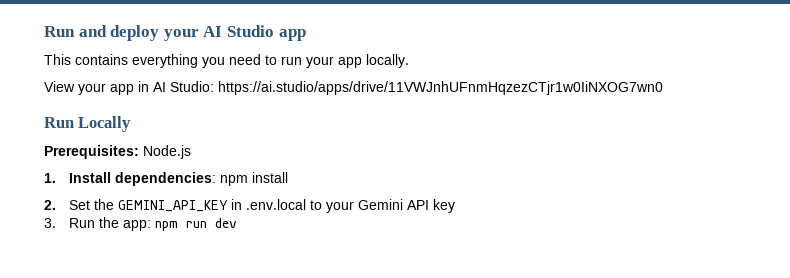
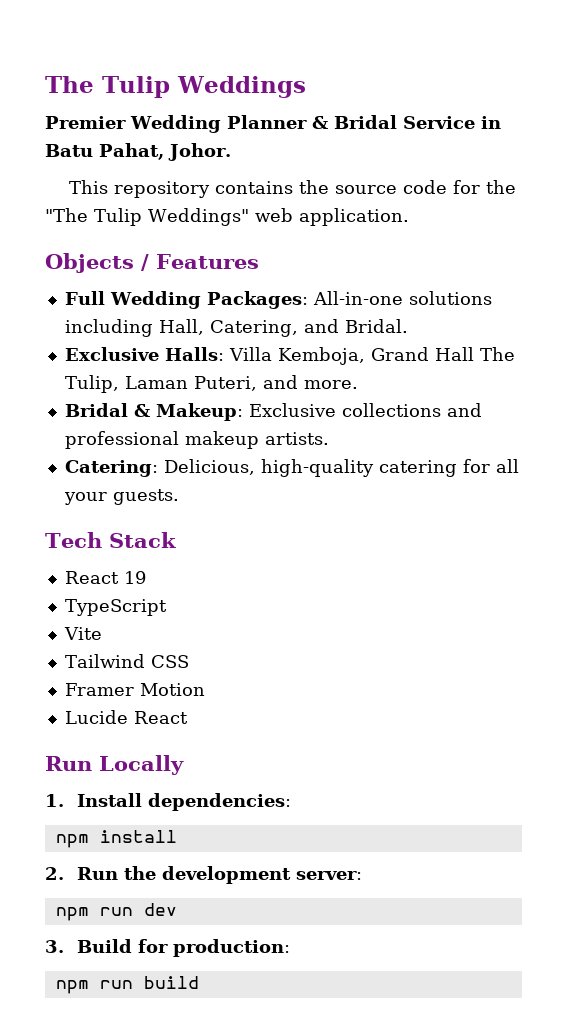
- Run and deploy your AI Studio app
- This contains everything you need to run your app locally.
- View your app in AI Studio: https://ai.studio/apps/drive/11VWJnhUFnmHqzezCTjr1w0IiNXOG7wn0
+ The Tulip Weddings
+ Premier Wedding Planner & Bridal Service in Batu Pahat, Johor.
+ This repository contains the source code for the "The Tulip Weddings" web application.
+ Objects / Features
+ Full Wedding Packages: All-in-one solutions including Hall, Catering, and Bridal.
+ Exclusive Halls: Villa Kemboja, Grand Hall The Tulip, Laman Puteri, and more.
+ Bridal & Makeup: Exclusive collections and professional makeup artists.
+ Catering: Delicious, high-quality catering for all your guests.
+ Tech Stack
+ React 19
+ TypeScript
+ Vite
+ Tailwind CSS
+ Framer Motion
+ Lucide React
- Prerequisites: Node.js
- 1. Install dependencies: npm install
+ 1. Install dependencies:
+ npm install
- 2. Set the GEMINI_API_KEY in .env.local to your Gemini API key
- 3. Run the app: npm run dev
+ 2. Run the development server:
+ npm run dev
+ 3. Build for production:
+ npm run build

